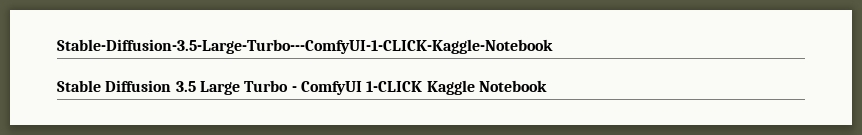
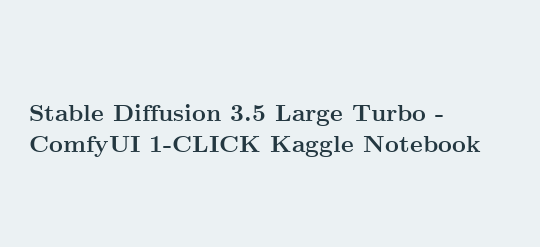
- Stable-Diffusion-3.5-Large-Turbo---ComfyUI-1-CLICK-Kaggle-Notebook

